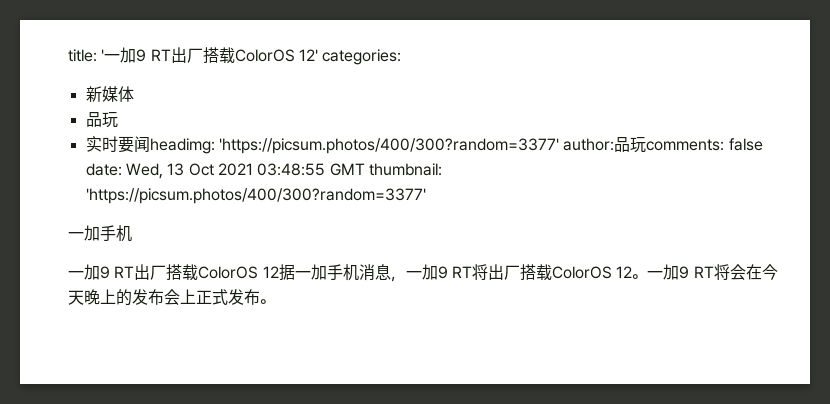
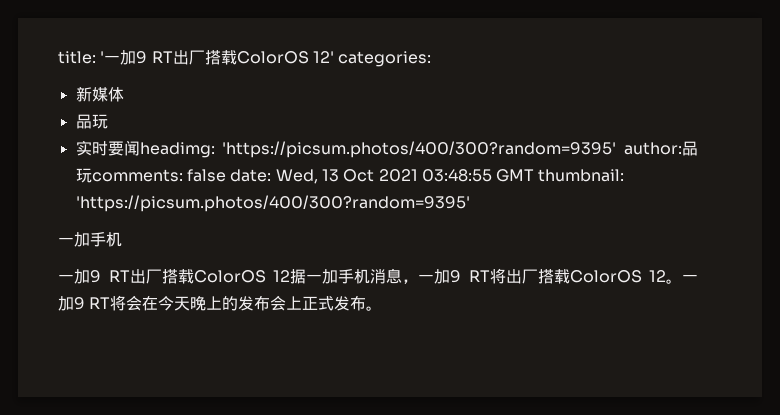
- 实时要闻headimg: 'https://picsum.photos/400/300?random=3377' author:品玩comments: false date: Wed, 13 Oct 2021 03:48:55 GMT thumbnail: 'https://picsum.photos/400/300?random=3377'
+ 实时要闻headimg: 'https://picsum.photos/400/300?random=9395' author:品玩comments: false date: Wed, 13 Oct 2021 03:48:55 GMT thumbnail: 'https://picsum.photos/400/300?random=9395'

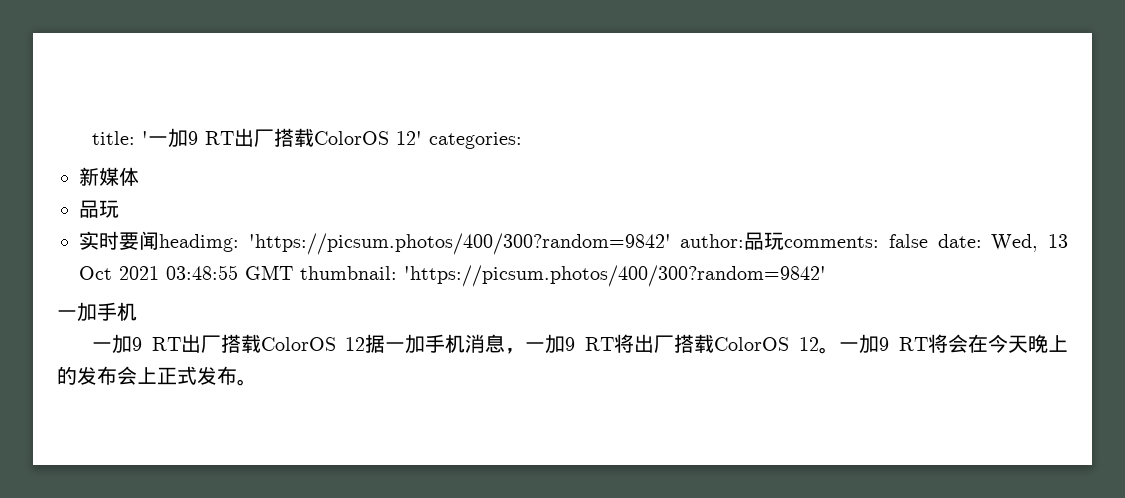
- 实时要闻headimg: 'https://picsum.photos/400/300?random=9395' author:品玩comments: false date: Wed, 13 Oct 2021 03:48:55 GMT thumbnail: 'https://picsum.photos/400/300?random=9395'
+ 实时要闻headimg: 'https://picsum.photos/400/300?random=9842' author:品玩comments: false date: Wed, 13 Oct 2021 03:48:55 GMT thumbnail: 'https://picsum.photos/400/300?random=9842'

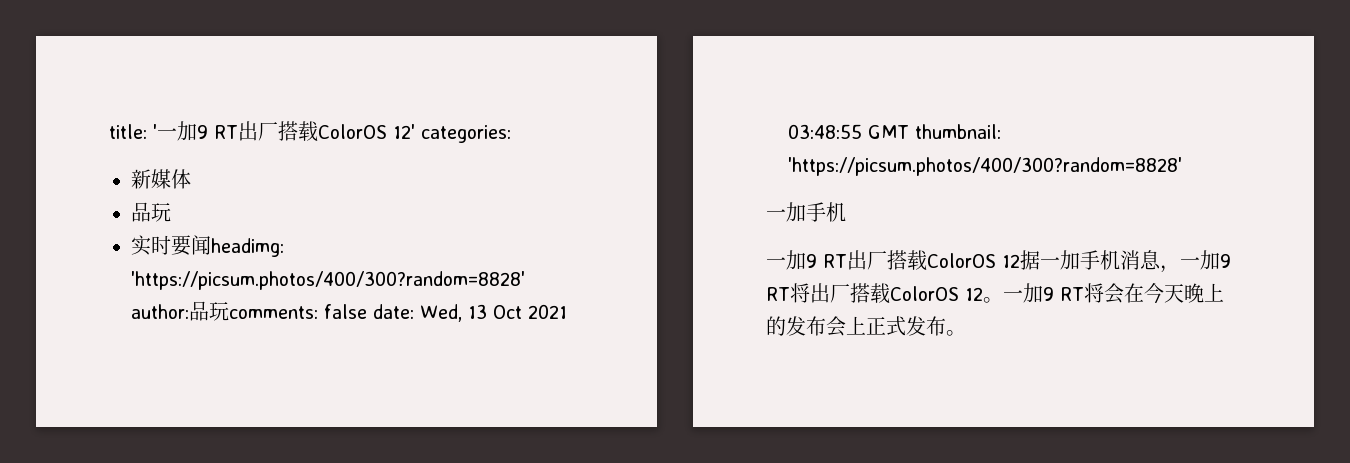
- 实时要闻headimg: 'https://picsum.photos/400/300?random=9842' author:品玩comments: false date: Wed, 13 Oct 2021 03:48:55 GMT thumbnail: 'https://picsum.photos/400/300?random=9842'
+ 实时要闻headimg: 'https://picsum.photos/400/300?random=8828' author:品玩comments: false date: Wed, 13 Oct 2021 03:48:55 GMT thumbnail: 'https://picsum.photos/400/300?random=8828'

